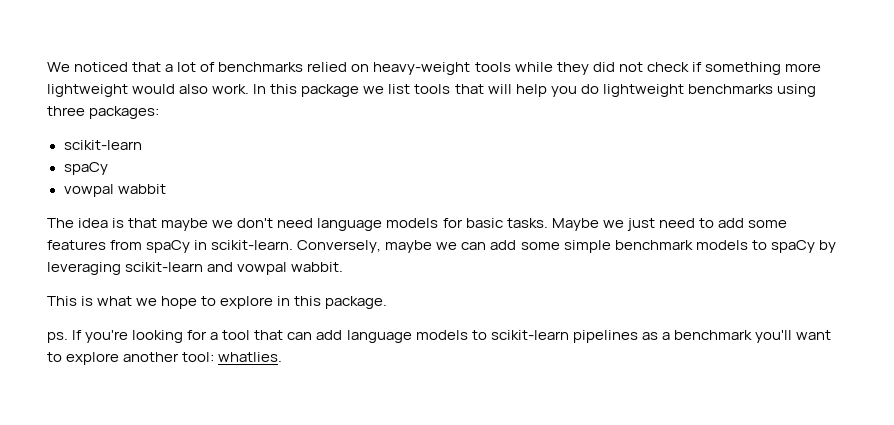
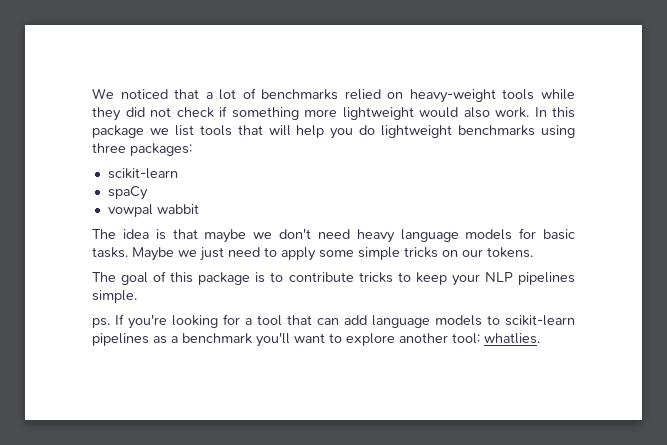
- The idea is that maybe we don't need language models for basic tasks.
+ The idea is that maybe we don't need heavy language models for basic tasks.
- Maybe we just need to add some features from spaCy in scikit-learn. Conversely, maybe we can add some simple benchmark models to spaCy by leveraging scikit-learn and vowpal wabbit.
- This is what we hope to explore in this package.
+ Maybe we just need to apply some simple tricks on our tokens.
+ The goal of this package is to contribute tricks to keep your NLP pipelines simple.

